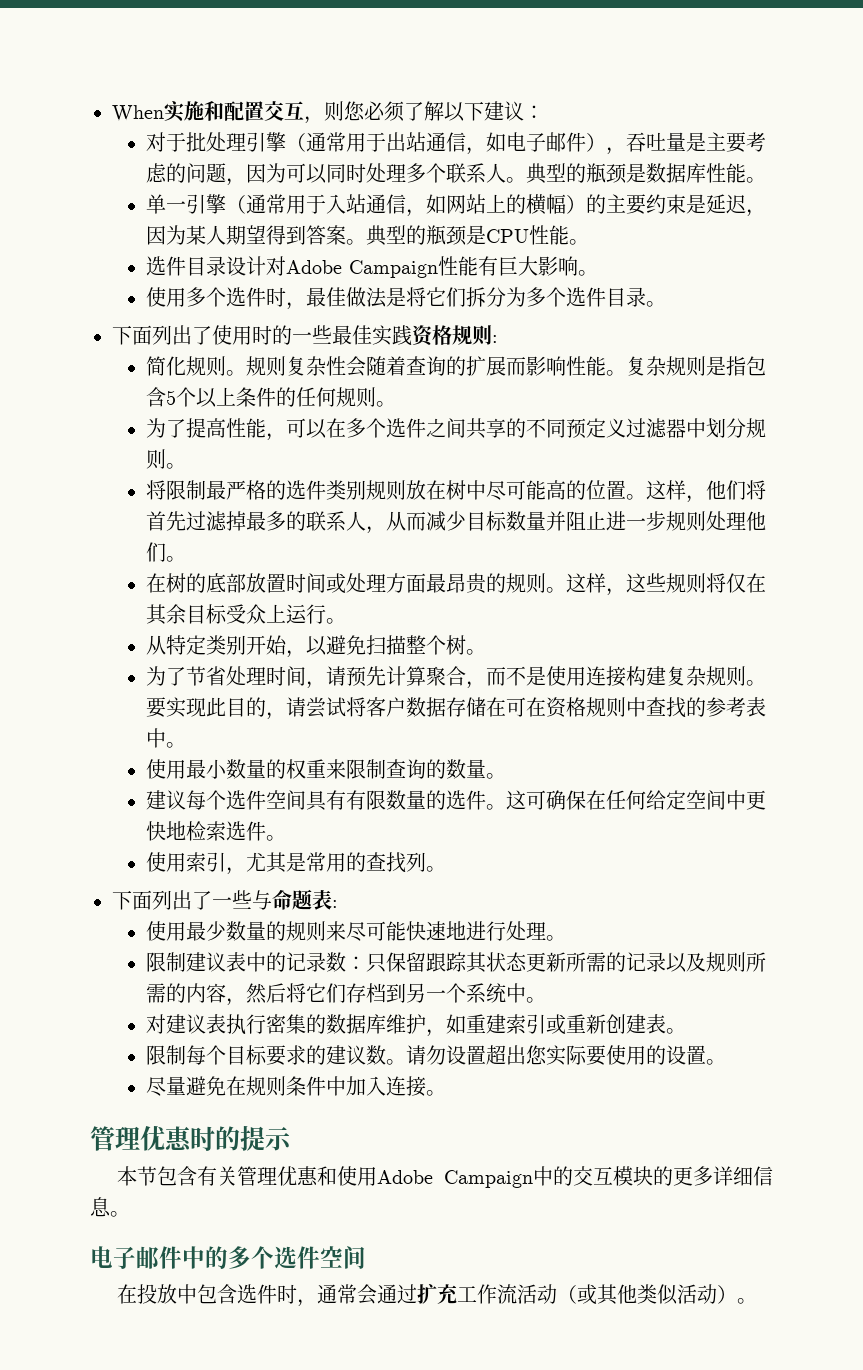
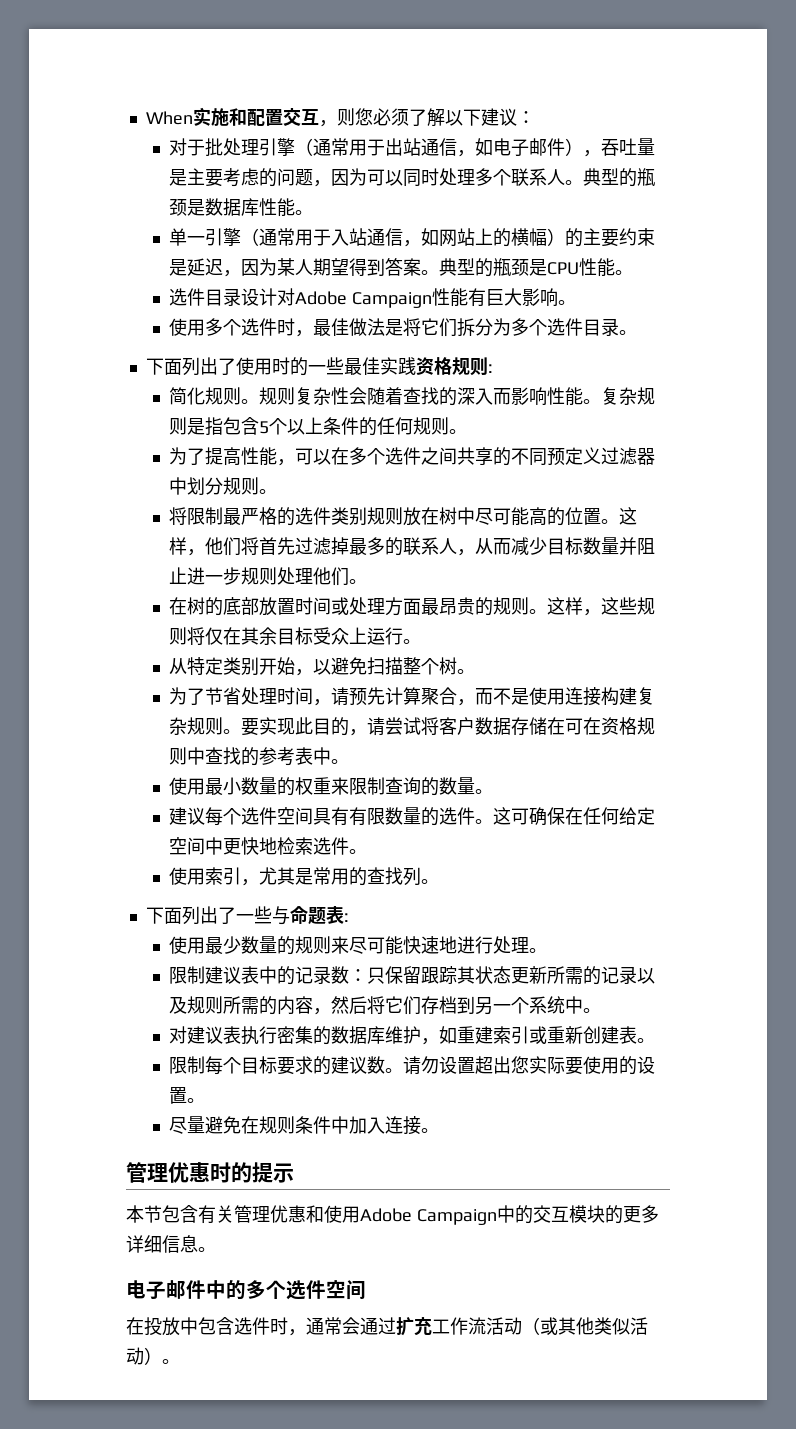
- 规则复杂性会随着查询的扩展而影响性能。
+ 规则复杂性会随着查找的深入而影响性能。

